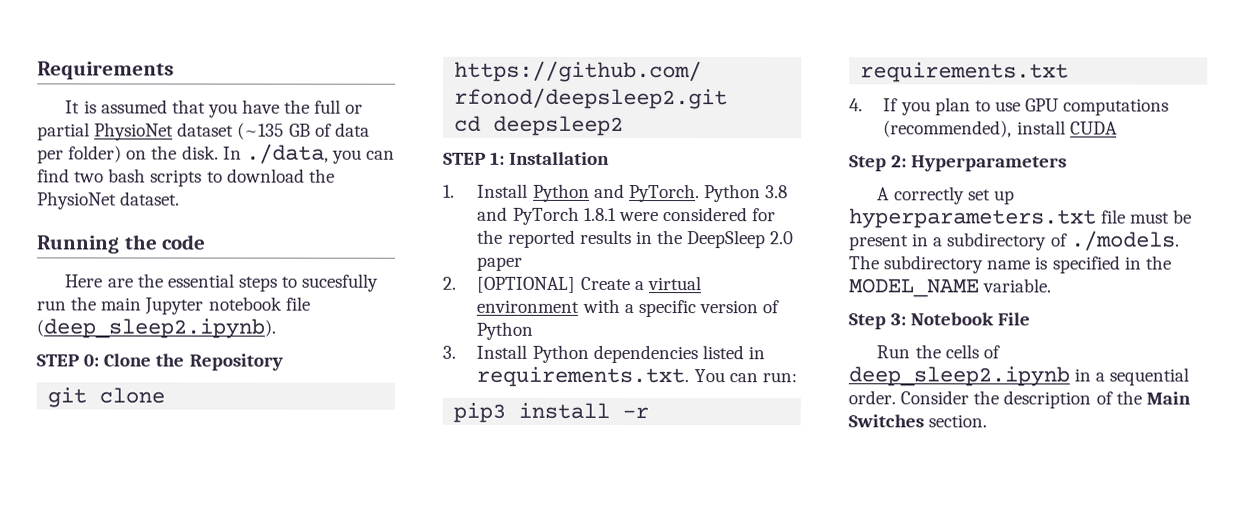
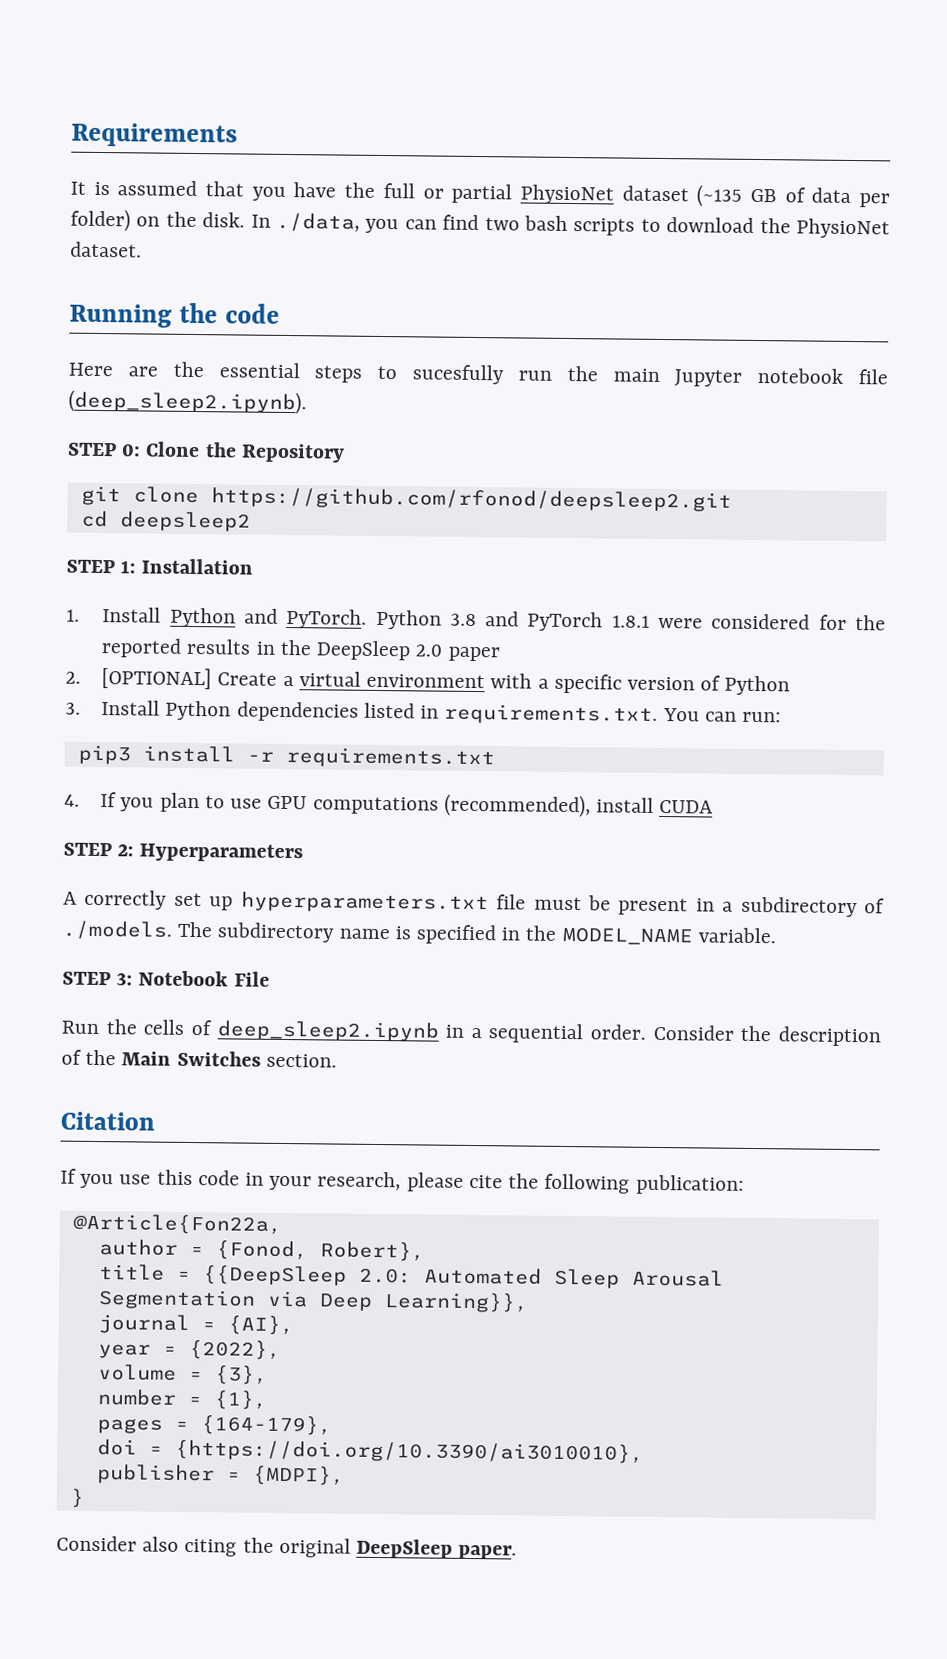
- Step 2: Hyperparameters
+ STEP 2: Hyperparameters
- Step 3: Notebook File
+ STEP 3: Notebook File
+ Citation
+ If you use this code in your research, please cite the following publication:
+ @Article{Fon22a,
+ author = {Fonod, Robert},
+ title = {{DeepSleep 2.0: Automated Sleep Arousal Segmentation via Deep Learning}},
+ journal = {AI},
+ year = {2022},
+ volume = {3},
+ number = {1},
+ pages = {164-179},
+ doi = {https://doi.org/10.3390/ai3010010},
+ publisher = {MDPI},
+ }
+ Consider also citing the original DeepSleep paper.

